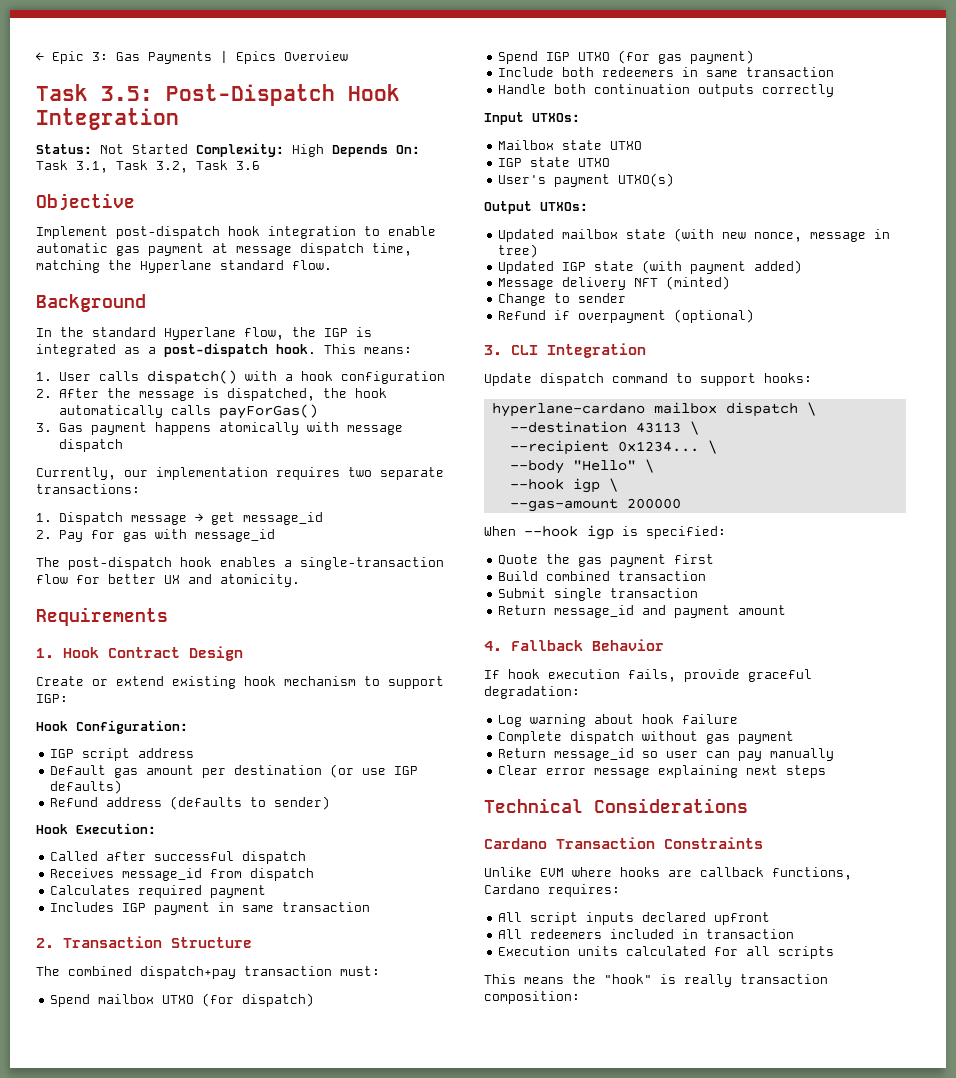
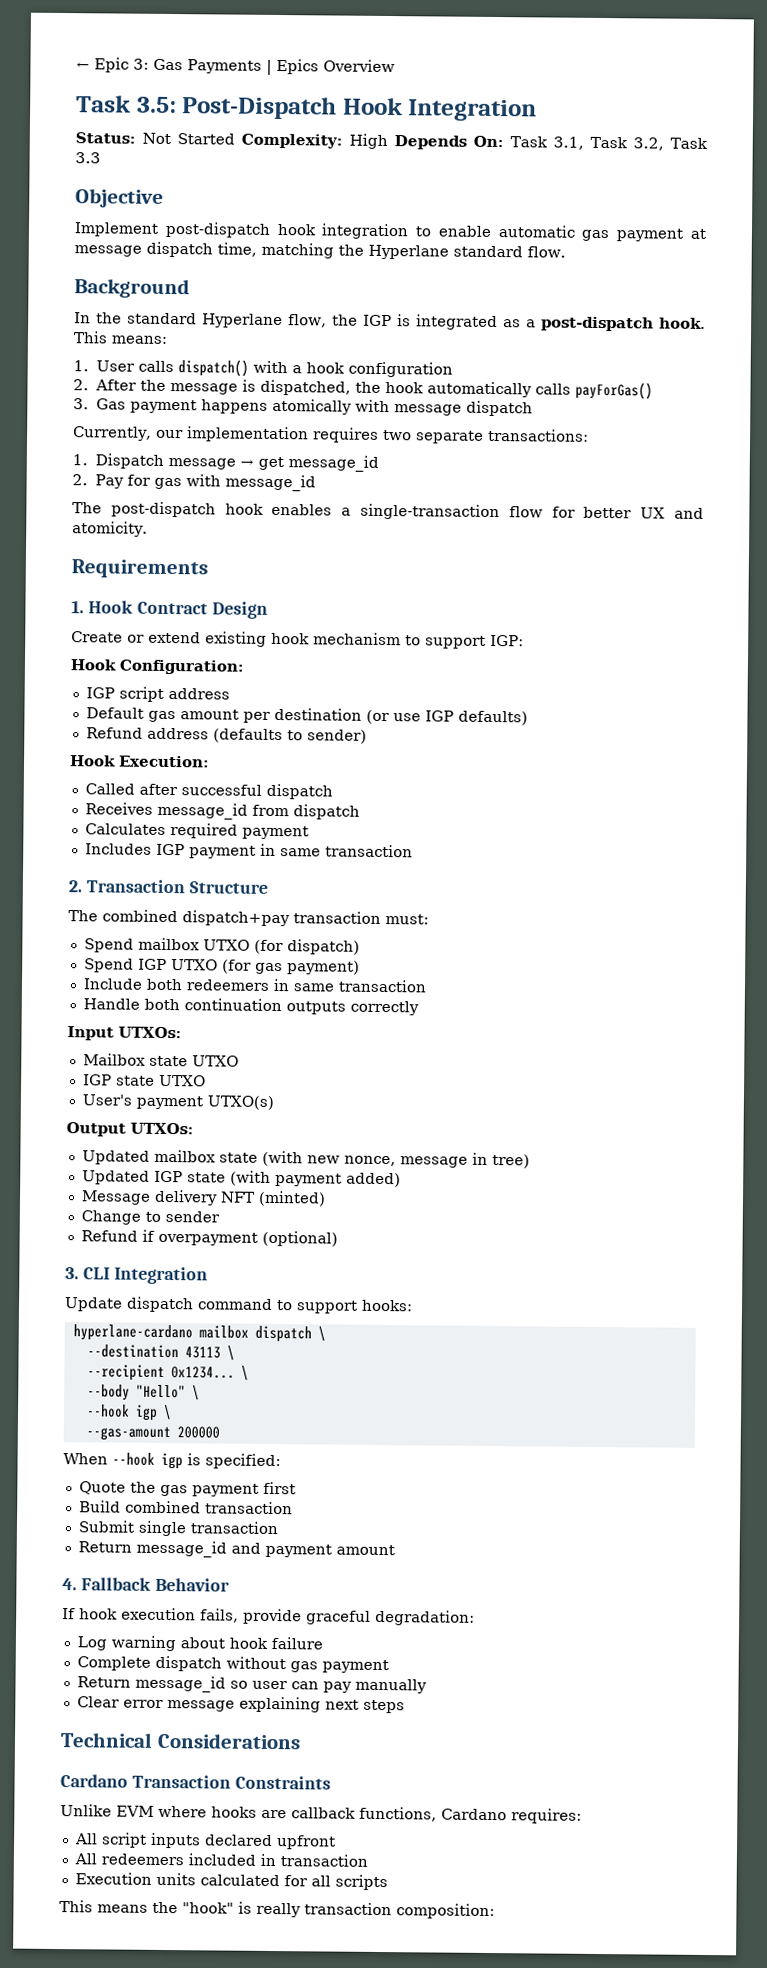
- Status: Not Started Complexity: High Depends On: Task 3.1, Task 3.2, Task 3.6
+ Status: Not Started Complexity: High Depends On: Task 3.1, Task 3.2, Task 3.3

